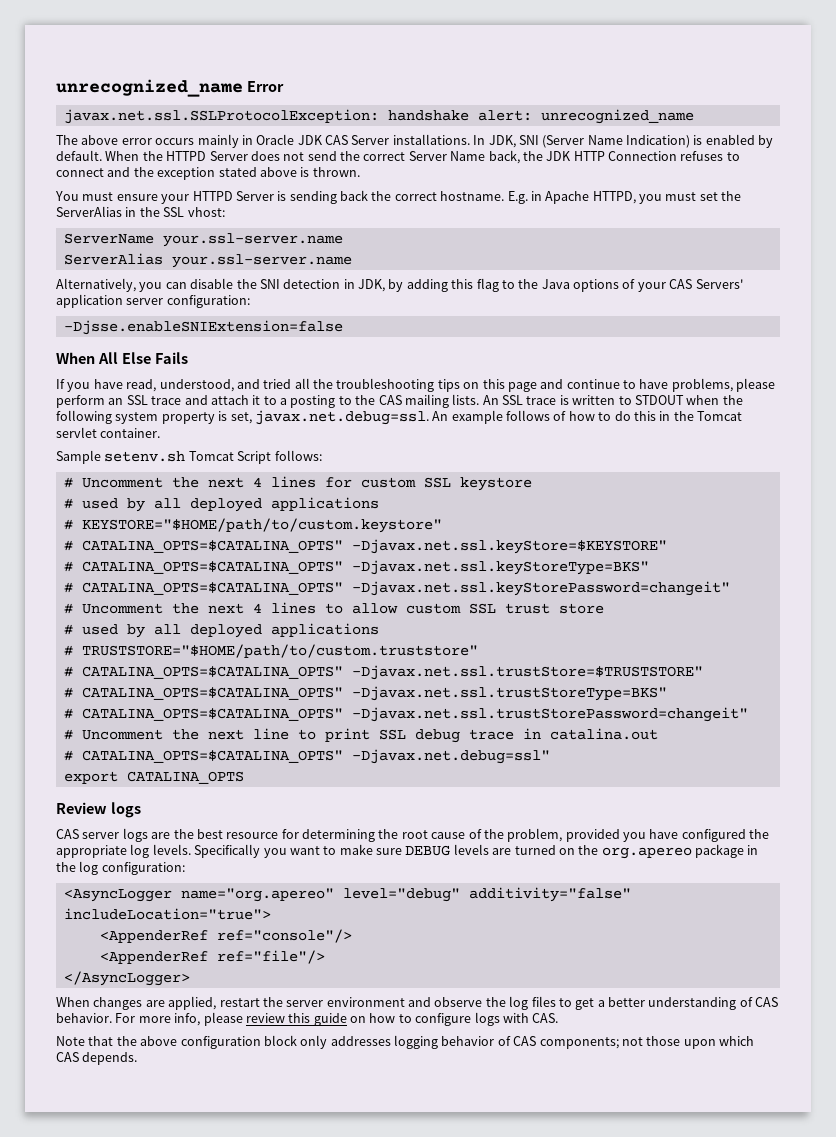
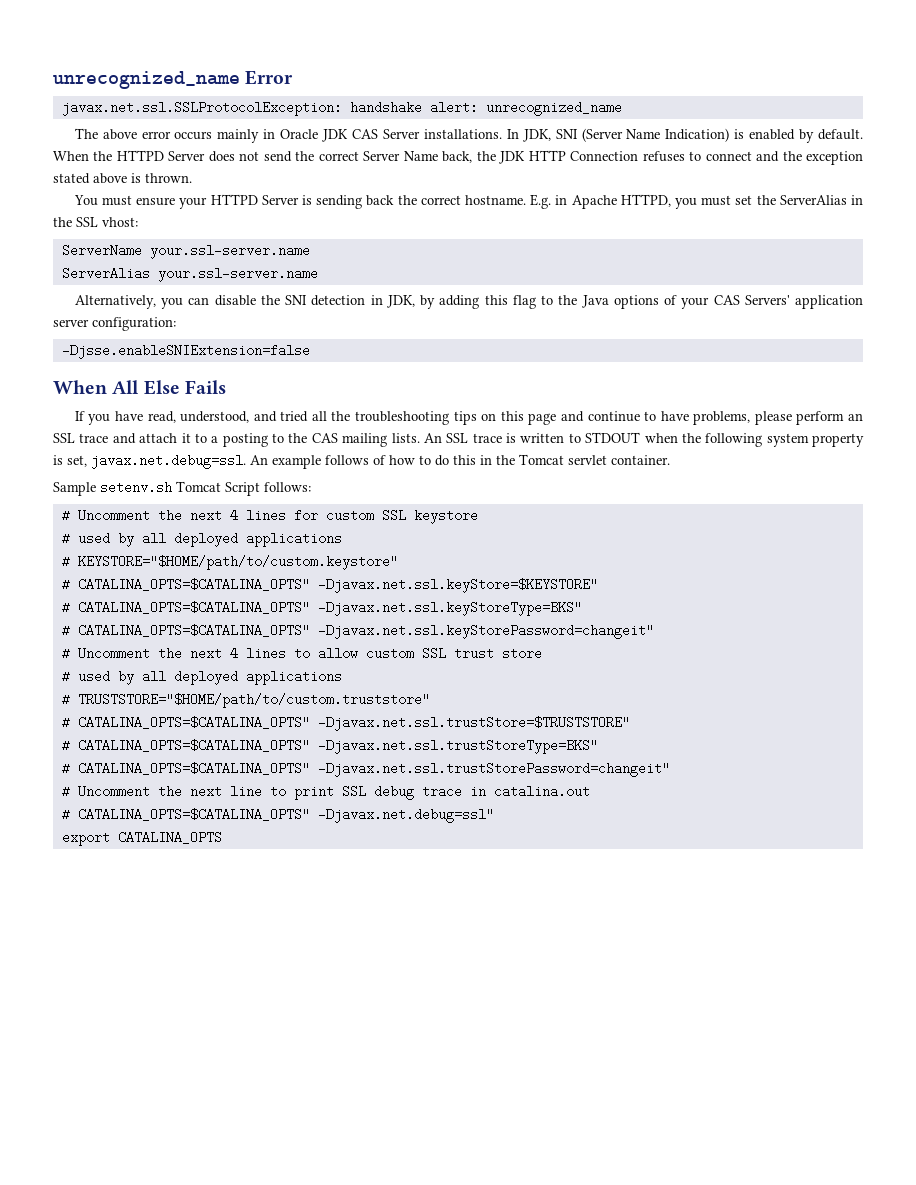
- Review logs
- CAS server logs are the best resource for determining the root cause of the problem, provided you have configured the appropriate log levels. Specifically you want to make sure DEBUG levels are turned on the org.apereo package in the log configuration:
- <AsyncLogger name="org.apereo" level="debug" additivity="false" includeLocation="true">
- <AppenderRef ref="console"/>
- <AppenderRef ref="file"/>
- </AsyncLogger>
- When changes are applied, restart the server environment and observe the log files to get a better understanding of CAS behavior. For more info, please review this guide on how to configure logs with CAS.
- Note that the above configuration block only addresses logging behavior of CAS components; not those upon which CAS depends.

